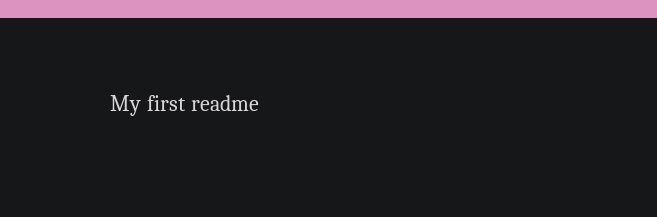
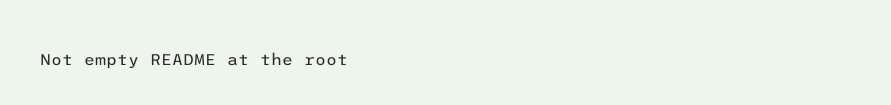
- My first readme
+ Not empty README at the root

